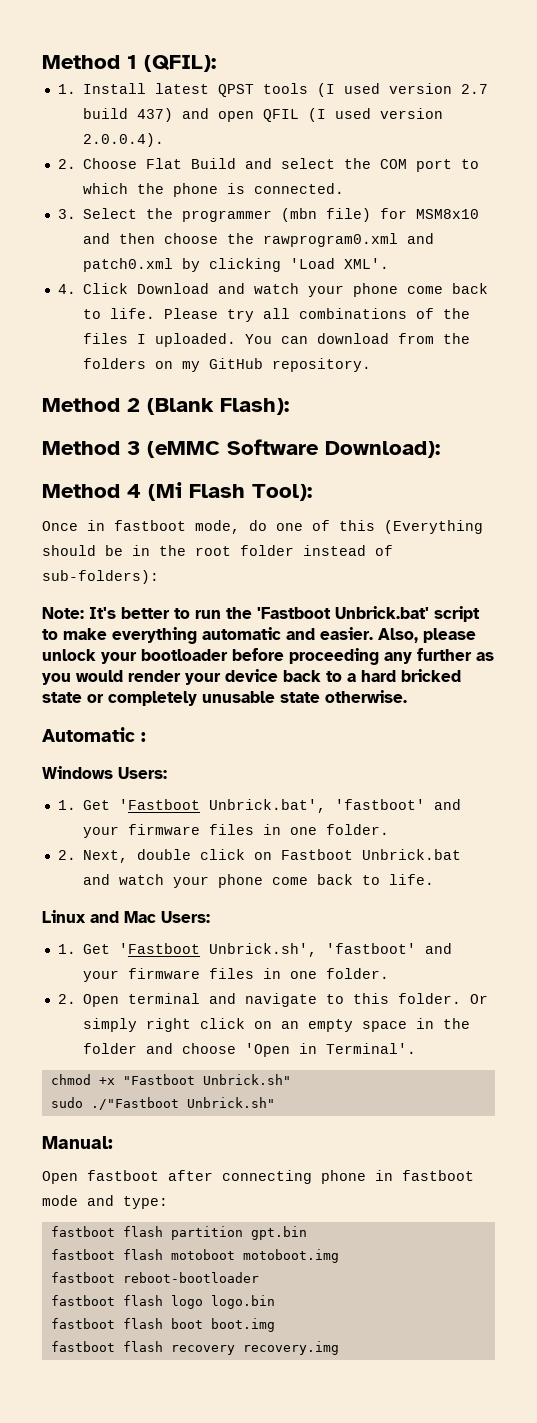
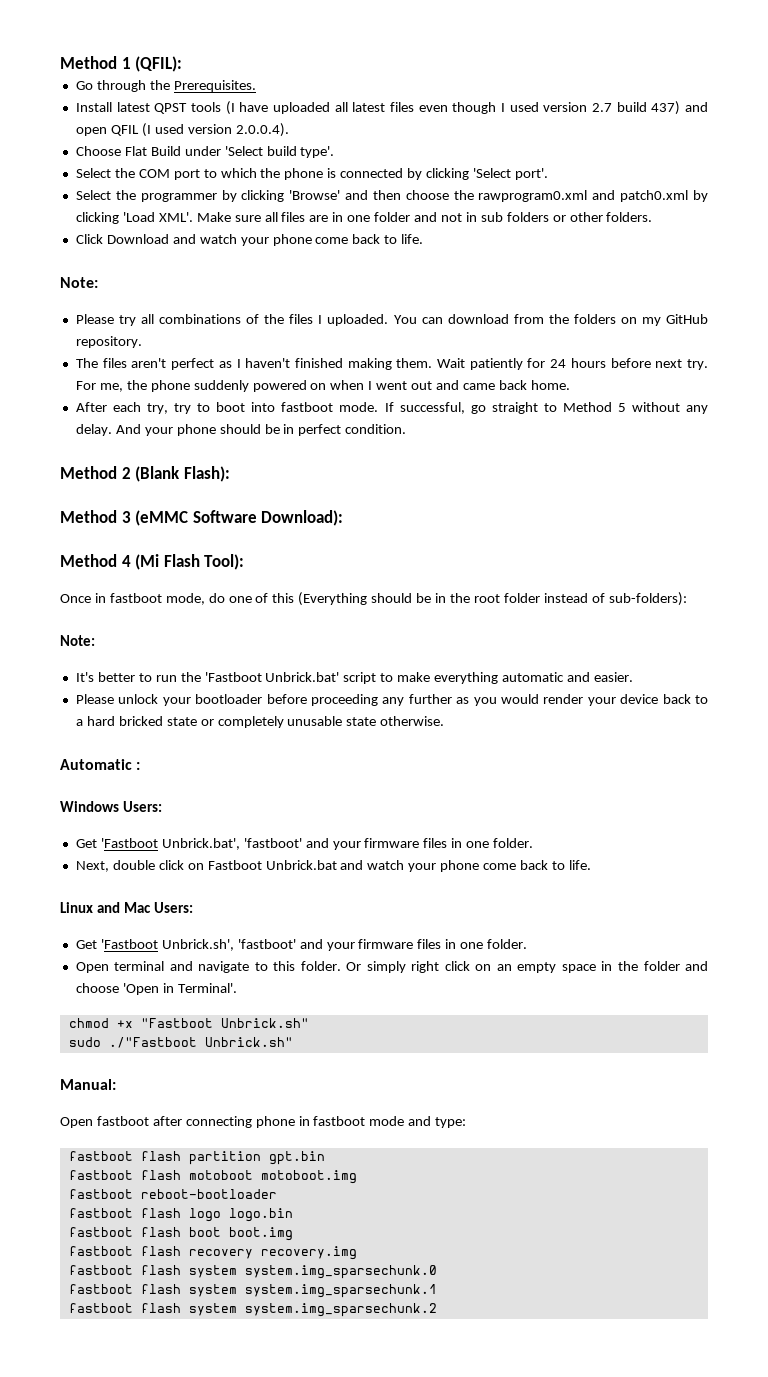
- 1. Install latest QPST tools (I used version 2.7 build 437) and open QFIL (I used version 2.0.0.4).
+ Go through the Prerequisites.
+ Install latest QPST tools (I have uploaded all latest files even though I used version 2.7 build 437) and open QFIL (I used version 2.0.0.4).
- 2. Choose Flat Build and select the COM port to which the phone is connected.
- 3. Select the programmer (mbn file) for MSM8x10 and then choose the rawprogram0.xml and patch0.xml by clicking 'Load XML'.
- 4. Click Download and watch your phone come back to life. Please try all combinations of the files I uploaded.
+ Choose Flat Build under 'Select build type'.
+ Select the COM port to which the phone is connected by clicking 'Select port'.
+ Select the programmer by clicking 'Browse' and then choose the rawprogram0.xml and patch0.xml by clicking 'Load XML'. Make sure all files are in one folder and not in sub folders or other folders.
+ Click Download and watch your phone come back to life.
+ Note:
+ Please try all combinations of the files I uploaded.
+ The files aren't perfect as I haven't finished making them. Wait patiently for 24 hours before next try. For me, the phone suddenly powered on when I went out and came back home.
+ After each try, try to boot into fastboot mode. If successful, go straight to Method 5 without any delay. And your phone should be in perfect condition.
  Once in fastboot mode, do one of this (Everything should be in the root folder instead of sub-folders):
- Note: It's better to run the 'Fastboot Unbrick.bat' script to make everything automatic and easier. Also, please unlock your bootloader before proceeding any further as you would render your device back to a hard bricked state or completely unusable state otherwise.
+ Note:
+ It's better to run the 'Fastboot Unbrick.bat' script to make everything automatic and easier.
+ Please unlock your bootloader before proceeding any further as you would render your device back to a hard bricked state or completely unusable state otherwise.
- 1. Get 'Fastboot Unbrick.bat', 'fastboot' and your firmware files in one folder.
+ Get 'Fastboot Unbrick.bat', 'fastboot' and your firmware files in one folder.
- 2. Next, double click on Fastboot Unbrick.bat and watch your phone come back to life.
+ Next, double click on Fastboot Unbrick.bat and watch your phone come back to life.
- 1. Get 'Fastboot Unbrick.sh', 'fastboot' and your firmware files in one folder.
+ Get 'Fastboot Unbrick.sh', 'fastboot' and your firmware files in one folder.
- 2. Open terminal and navigate to this folder.
+ Open terminal and navigate to this folder.
+ fastboot flash system system.img_sparsechunk.0
+ fastboot flash system system.img_sparsechunk.1
+ fastboot flash system system.img_sparsechunk.2

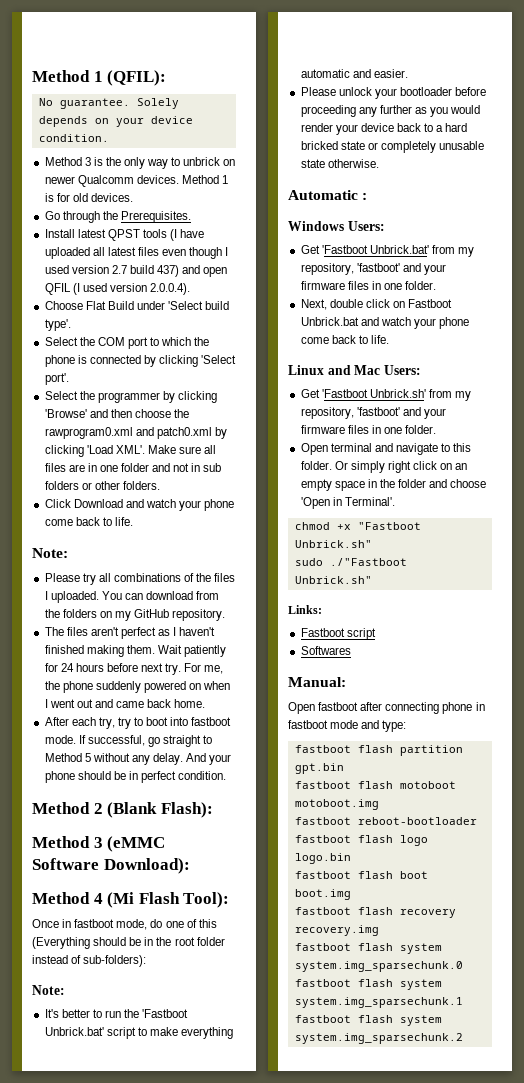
+ No guarantee. Solely depends on your device condition.
+ Method 3 is the only way to unbrick on newer Qualcomm devices. Method 1 is for old devices.
- Get 'Fastboot Unbrick.bat', 'fastboot' and your firmware files in one folder.
+ Get 'Fastboot Unbrick.bat' from my repository, 'fastboot' and your firmware files in one folder.
- Get 'Fastboot Unbrick.sh', 'fastboot' and your firmware files in one folder.
+ Get 'Fastboot Unbrick.sh' from my repository, 'fastboot' and your firmware files in one folder.
+ Links:
+ Fastboot script
+ Softwares

